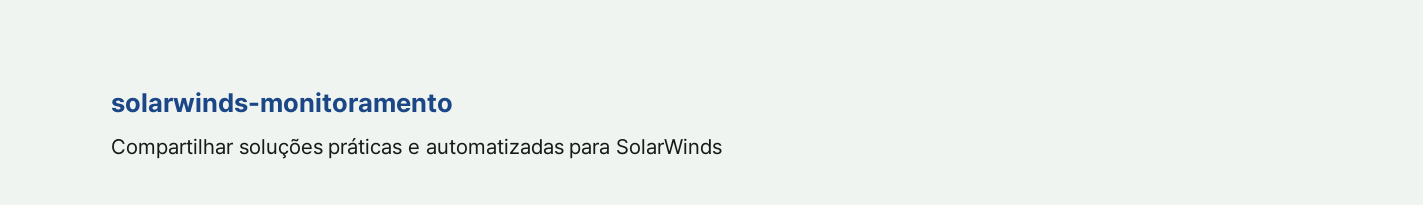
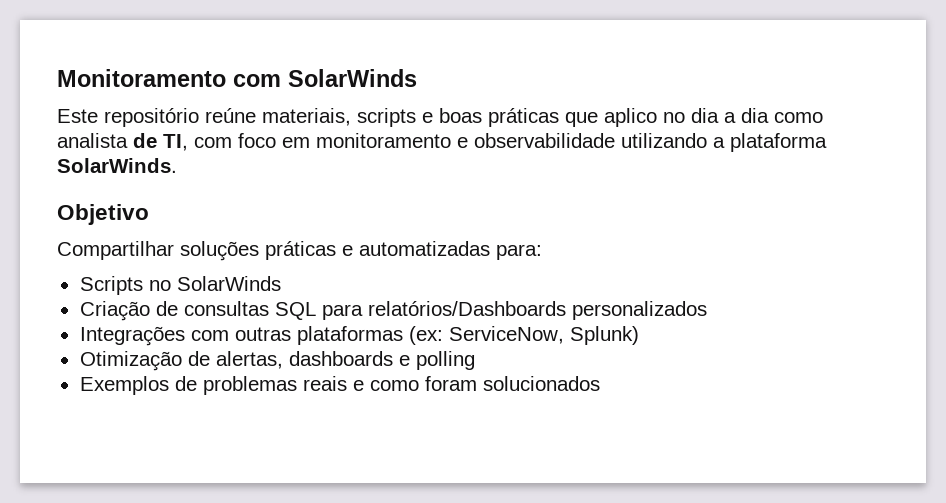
- solarwinds-monitoramento
+ Monitoramento com SolarWinds
+ Este repositório reúne materiais, scripts e boas práticas que aplico no dia a dia como analista de TI, com foco em monitoramento e observabilidade utilizando a plataforma SolarWinds.
+ Objetivo
- Compartilhar soluções práticas e automatizadas para SolarWinds
+ Compartilhar soluções práticas e automatizadas para:
+ Scripts no SolarWinds
+ Criação de consultas SQL para relatórios/Dashboards personalizados
+ Integrações com outras plataformas (ex: ServiceNow, Splunk)
+ Otimização de alertas, dashboards e polling
+ Exemplos de problemas reais e como foram solucionados

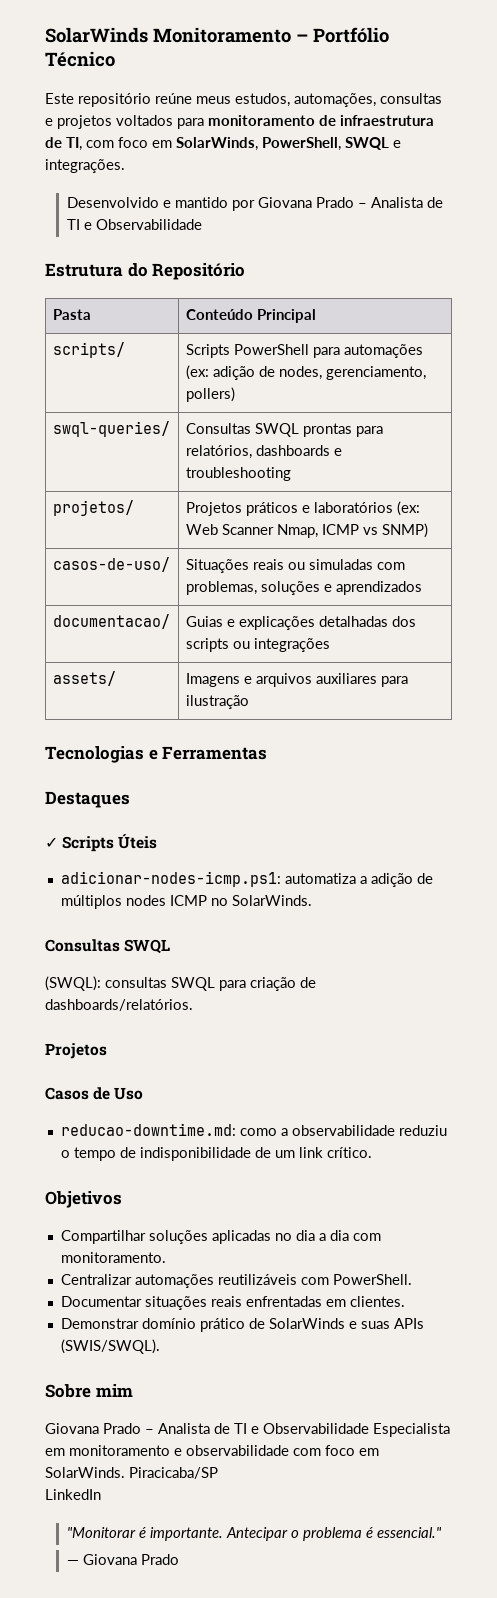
- Monitoramento com SolarWinds
- Este repositório reúne materiais, scripts e boas práticas que aplico no dia a dia como analista de TI, com foco em monitoramento e observabilidade utilizando a plataforma SolarWinds.
- Objetivo
- Compartilhar soluções práticas e automatizadas para:
- Scripts no SolarWinds
- Criação de consultas SQL para relatórios/Dashboards personalizados
- Integrações com outras plataformas (ex: ServiceNow, Splunk)
- Otimização de alertas, dashboards e polling
- Exemplos de problemas reais e como foram solucionados
+ SolarWinds Monitoramento – Portfólio Técnico
+ Este repositório reúne meus estudos, automações, consultas e projetos voltados para monitoramento de infraestrutura de TI, com foco em SolarWinds, PowerShell, SWQL e integrações.
+ Desenvolvido e mantido por Giovana Prado – Analista de TI e Observabilidade
+ Estrutura do Repositório
+ Pasta | Conteúdo Principal
+ scripts/ | Scripts PowerShell para automações (ex: adição de nodes, gerenciamento, pollers)
+ swql-queries/ | Consultas SWQL prontas para relatórios, dashboards e troubleshooting
+ projetos/ | Projetos práticos e laboratórios (ex: Web Scanner Nmap, ICMP vs SNMP)
+ casos-de-uso/ | Situações reais ou simuladas com problemas, soluções e aprendizados
+ documentacao/ | Guias e explicações detalhadas dos scripts ou integrações
+ assets/ | Imagens e arquivos auxiliares para ilustração
+ Tecnologias e Ferramentas
+ Destaques
+ ✓ Scripts Úteis
+ adicionar-nodes-icmp.ps1: automatiza a adição de múltiplos nodes ICMP no SolarWinds.
+ Consultas SWQL
+ (SWQL): consultas SWQL para criação de dashboards/relatórios.
+ Projetos
+ Casos de Uso
+ reducao-downtime.md: como a observabilidade reduziu o tempo de indisponibilidade de um link crítico.
+ Objetivos
+ Compartilhar soluções aplicadas no dia a dia com monitoramento.
+ Centralizar automações reutilizáveis com PowerShell.
+ Documentar situações reais enfrentadas em clientes.
+ Demonstrar domínio prático de SolarWinds e suas APIs (SWIS/SWQL).
+ Sobre mim
+ Giovana Prado – Analista de TI e Observabilidade Especialista em monitoramento e observabilidade com foco em SolarWinds. Piracicaba/SP
+ LinkedIn
+ "Monitorar é importante. Antecipar o problema é essencial."
+ — Giovana Prado

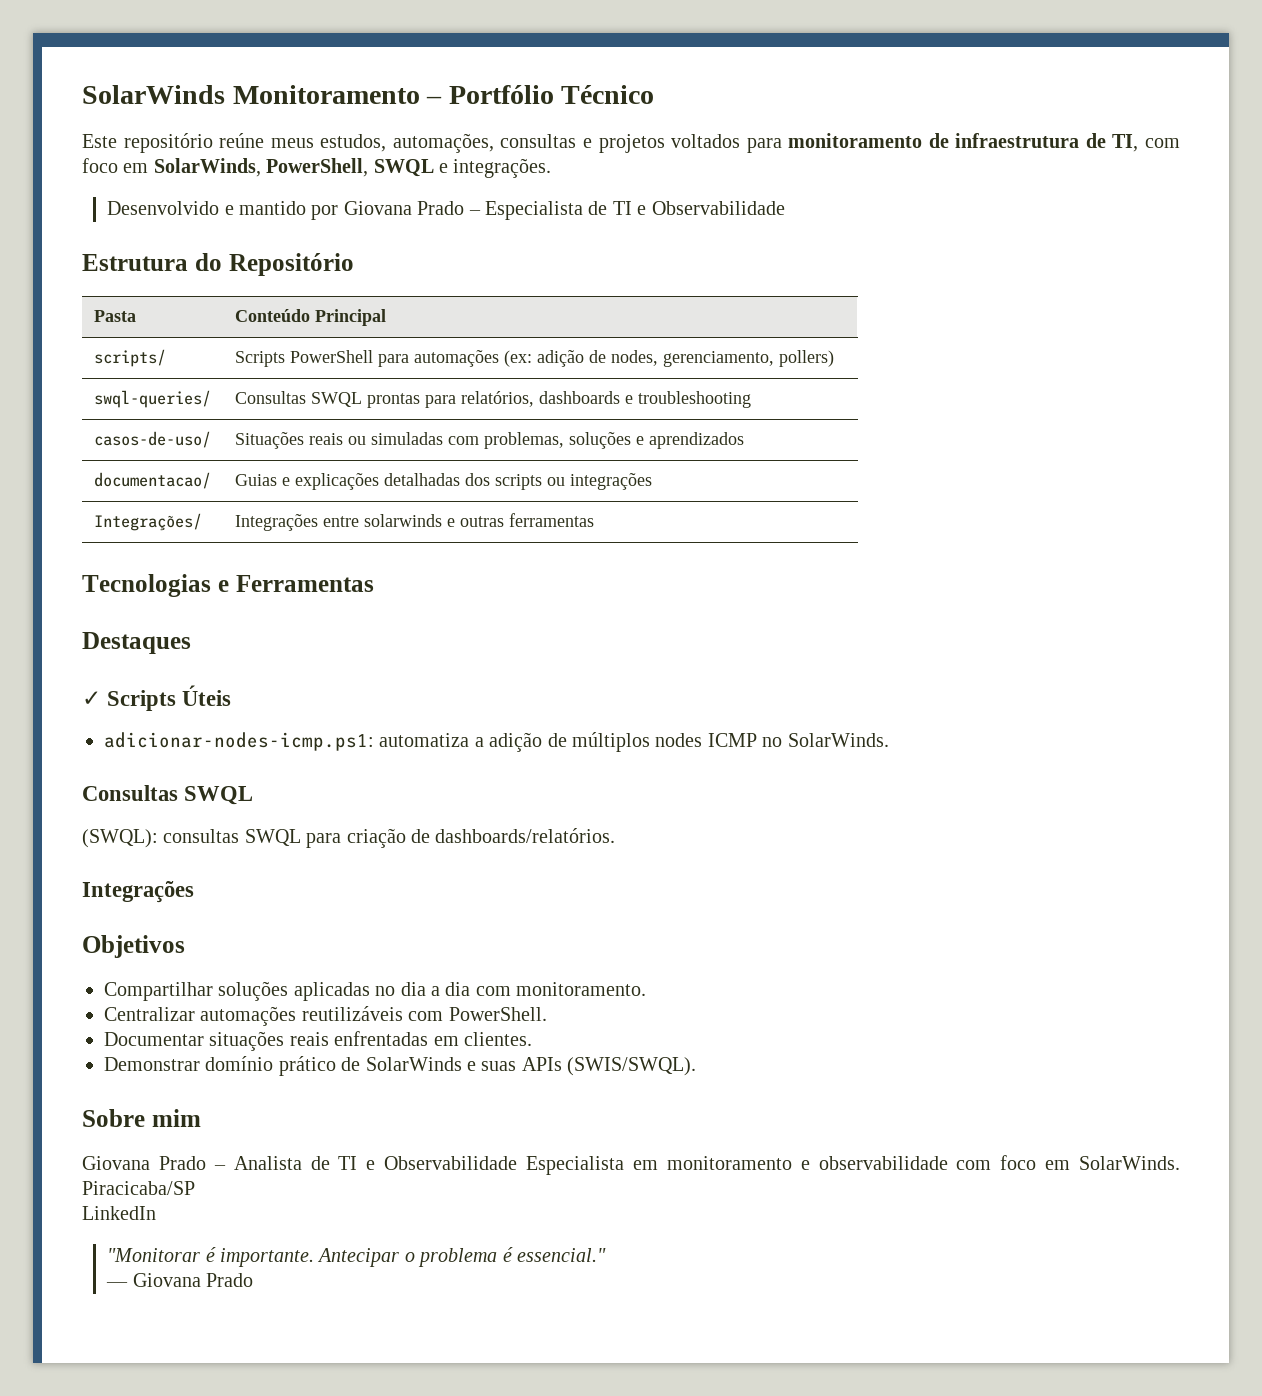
- Desenvolvido e mantido por Giovana Prado – Analista de TI e Observabilidade
+ Desenvolvido e mantido por Giovana Prado – Especialista de TI e Observabilidade
- projetos/ | Projetos práticos e laboratórios (ex: Web Scanner Nmap, ICMP vs SNMP)
- assets/ | Imagens e arquivos auxiliares para ilustração
+ Integrações/ | Integrações entre solarwinds e outras ferramentas
  (SWQL): consultas SWQL para criação de dashboards/relatórios.
- Projetos
- Casos de Uso
- reducao-downtime.md: como a observabilidade reduziu o tempo de indisponibilidade de um link crítico.
+ Integrações

